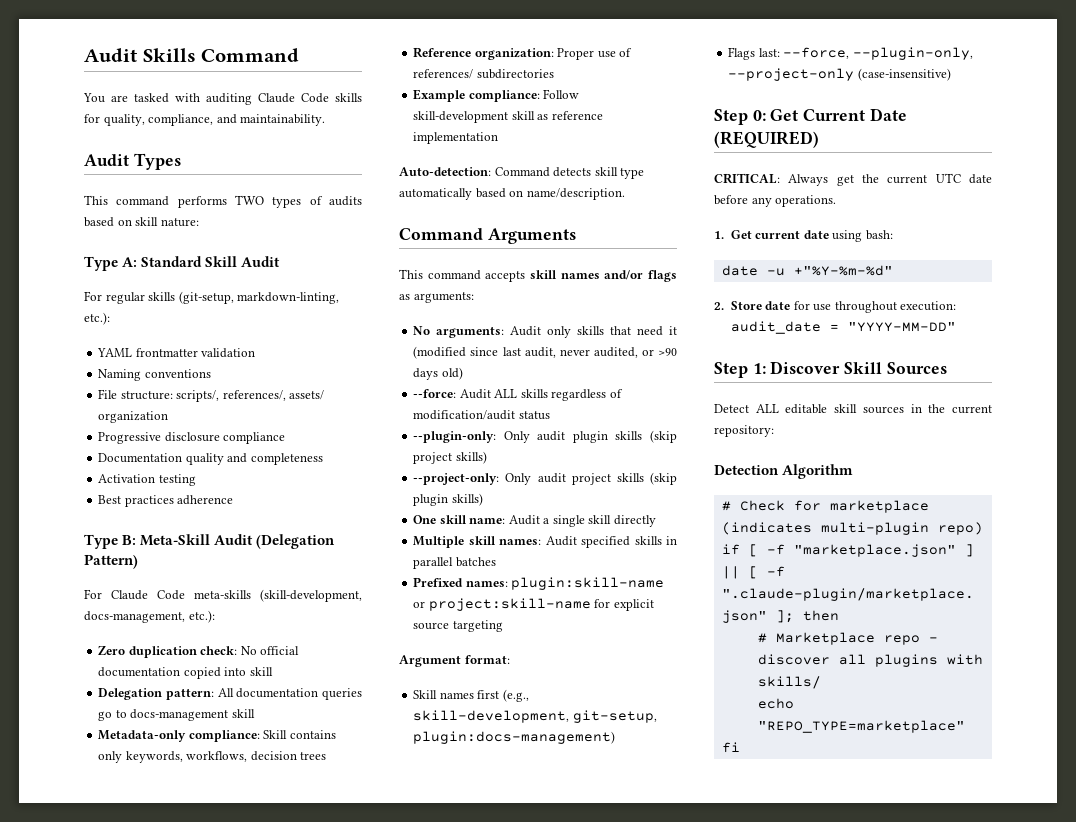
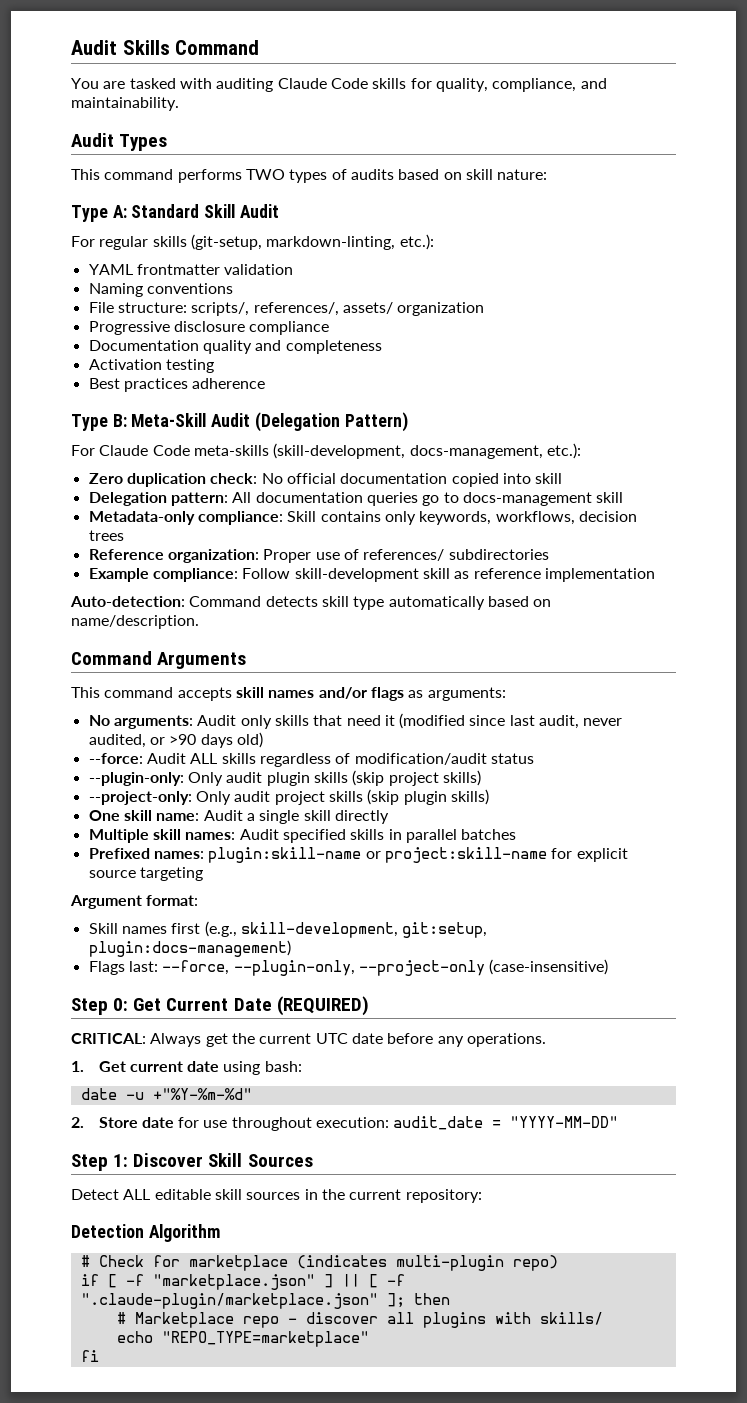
- Skill names first (e.g., skill-development, git-setup, plugin:docs-management)
+ Skill names first (e.g., skill-development, git:setup, plugin:docs-management)

